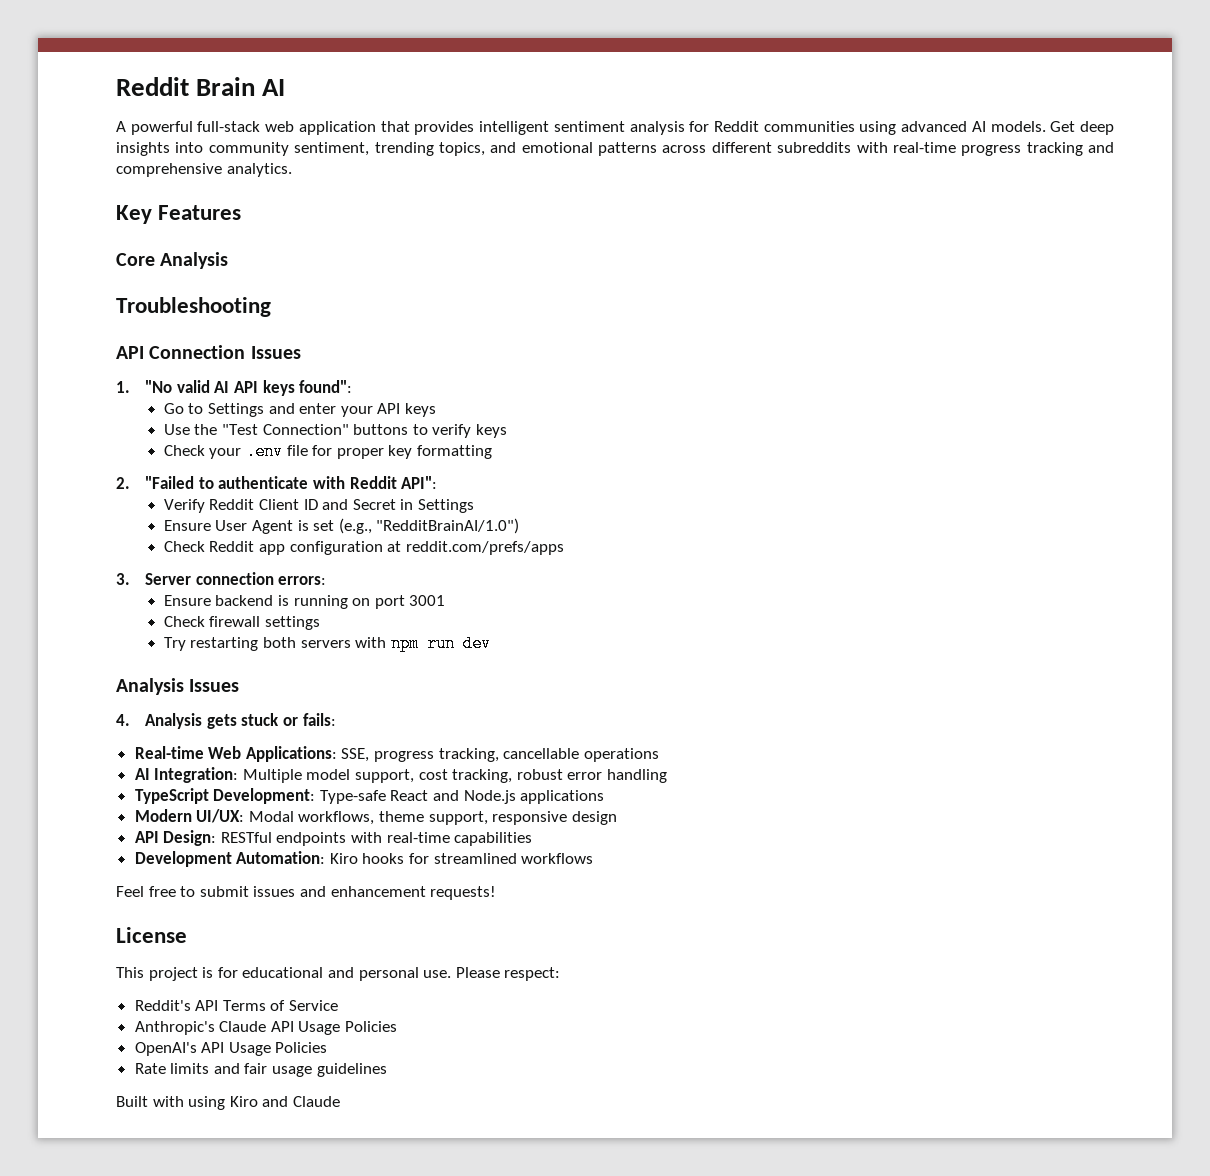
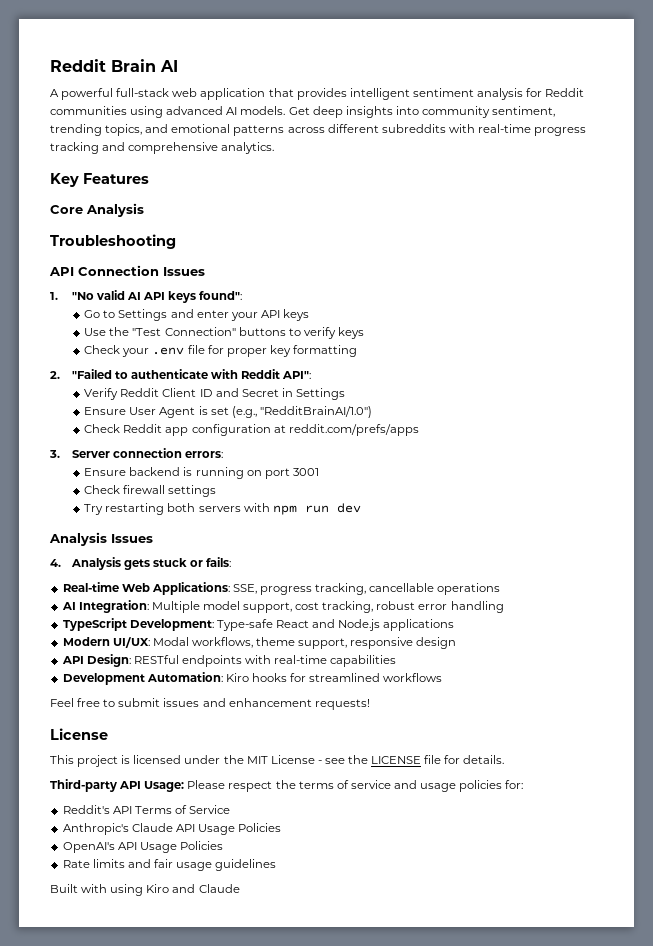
- This project is for educational and personal use. Please respect:
+ This project is licensed under the MIT License - see the LICENSE file for details.
+ Third-party API Usage: Please respect the terms of service and usage policies for:

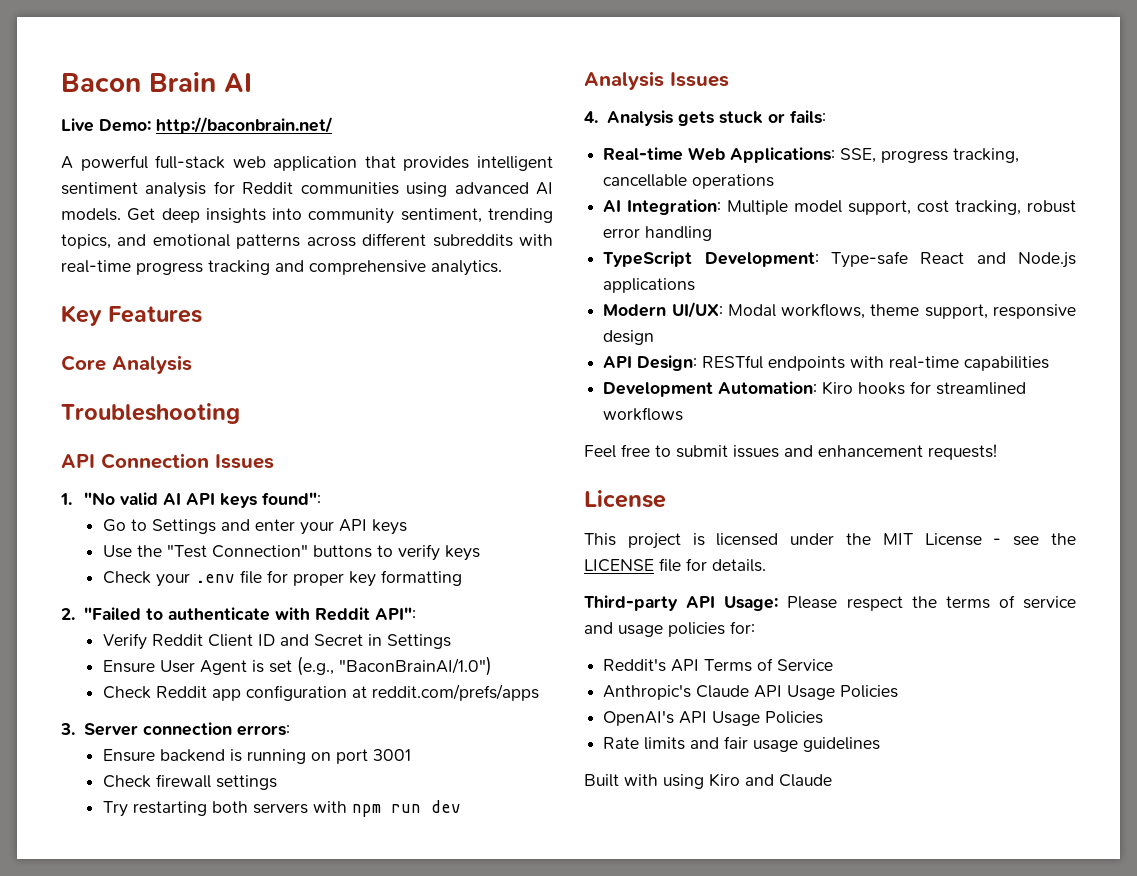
- Reddit Brain AI
+ Bacon Brain AI
+ Live Demo: http://baconbrain.net/
- Ensure User Agent is set (e.g., "RedditBrainAI/1.0")
+ Ensure User Agent is set (e.g., "BaconBrainAI/1.0")

